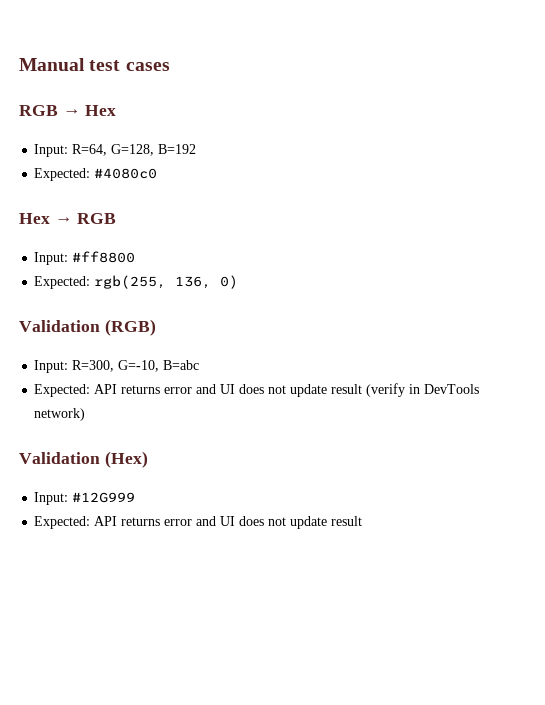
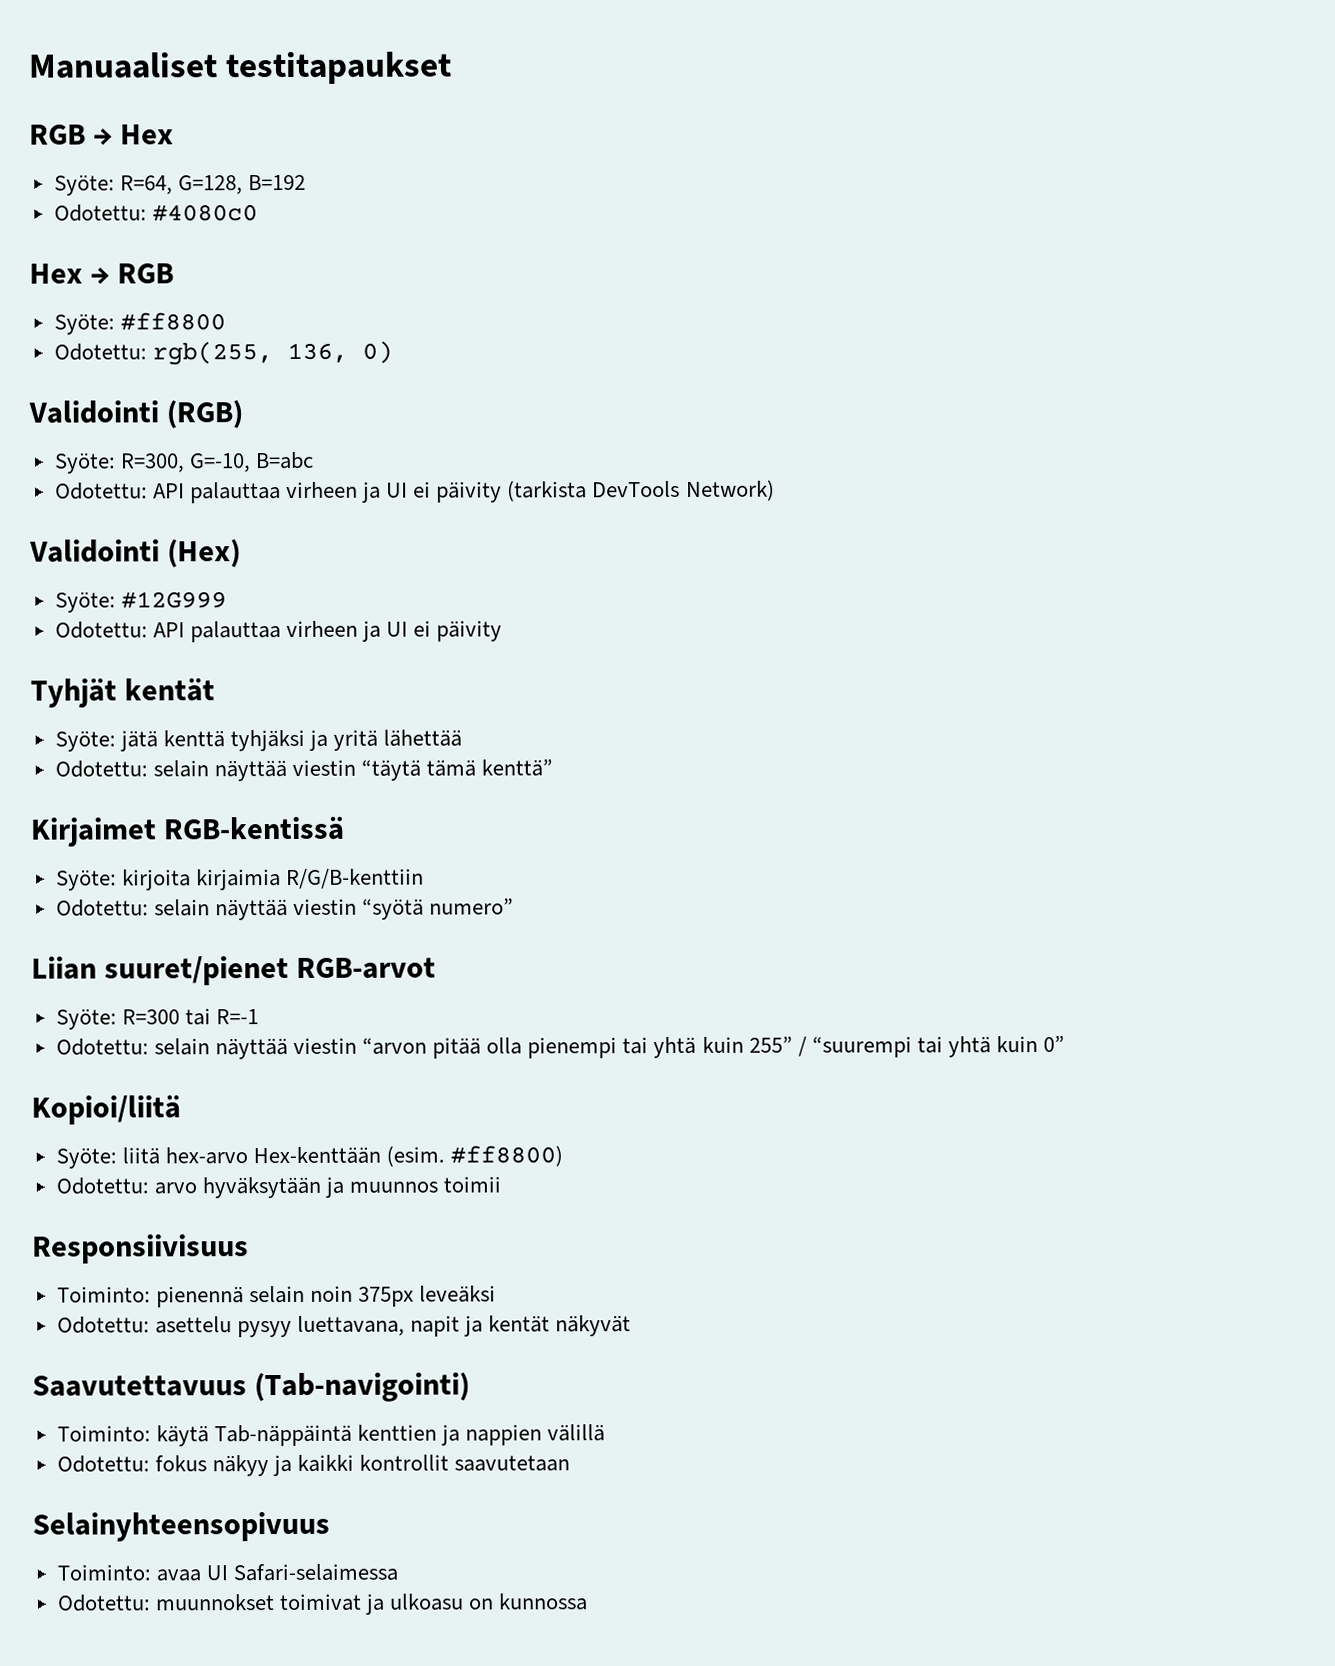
- Manual test cases
+ Manuaaliset testitapaukset
- Input: R=64, G=128, B=192
+ Syöte: R=64, G=128, B=192
- Expected: #4080c0
+ Odotettu: #4080c0
- Input: #ff8800
+ Syöte: #ff8800
- Expected: rgb(255, 136, 0)
+ Odotettu: rgb(255, 136, 0)
- Validation (RGB)
+ Validointi (RGB)
- Input: R=300, G=-10, B=abc
+ Syöte: R=300, G=-10, B=abc
- Expected: API returns error and UI does not update result (verify in DevTools network)
- Validation (Hex)
+ Odotettu: API palauttaa virheen ja UI ei päivity (tarkista DevTools Network)
+ Validointi (Hex)
- Input: #12G999
- Expected: API returns error and UI does not update result
+ Syöte: #12G999
+ Odotettu: API palauttaa virheen ja UI ei päivity
+ Tyhjät kentät
+ Syöte: jätä kenttä tyhjäksi ja yritä lähettää
+ Odotettu: selain näyttää viestin “täytä tämä kenttä”
+ Kirjaimet RGB‑kentissä
+ Syöte: kirjoita kirjaimia R/G/B‑kenttiin
+ Odotettu: selain näyttää viestin “syötä numero”
+ Liian suuret/pienet RGB‑arvot
+ Syöte: R=300 tai R=-1
+ Odotettu: selain näyttää viestin “arvon pitää olla pienempi tai yhtä kuin 255” / “suurempi tai yhtä kuin 0”
+ Kopioi/liitä
+ Syöte: liitä hex‑arvo Hex‑kenttään (esim. #ff8800)
+ Odotettu: arvo hyväksytään ja muunnos toimii
+ Responsiivisuus
+ Toiminto: pienennä selain noin 375px leveäksi
+ Odotettu: asettelu pysyy luettavana, napit ja kentät näkyvät
+ Saavutettavuus (Tab‑navigointi)
+ Toiminto: käytä Tab‑näppäintä kenttien ja nappien välillä
+ Odotettu: fokus näkyy ja kaikki kontrollit saavutetaan
+ Selainyhteensopivuus
+ Toiminto: avaa UI Safari‑selaimessa
+ Odotettu: muunnokset toimivat ja ulkoasu on kunnossa

